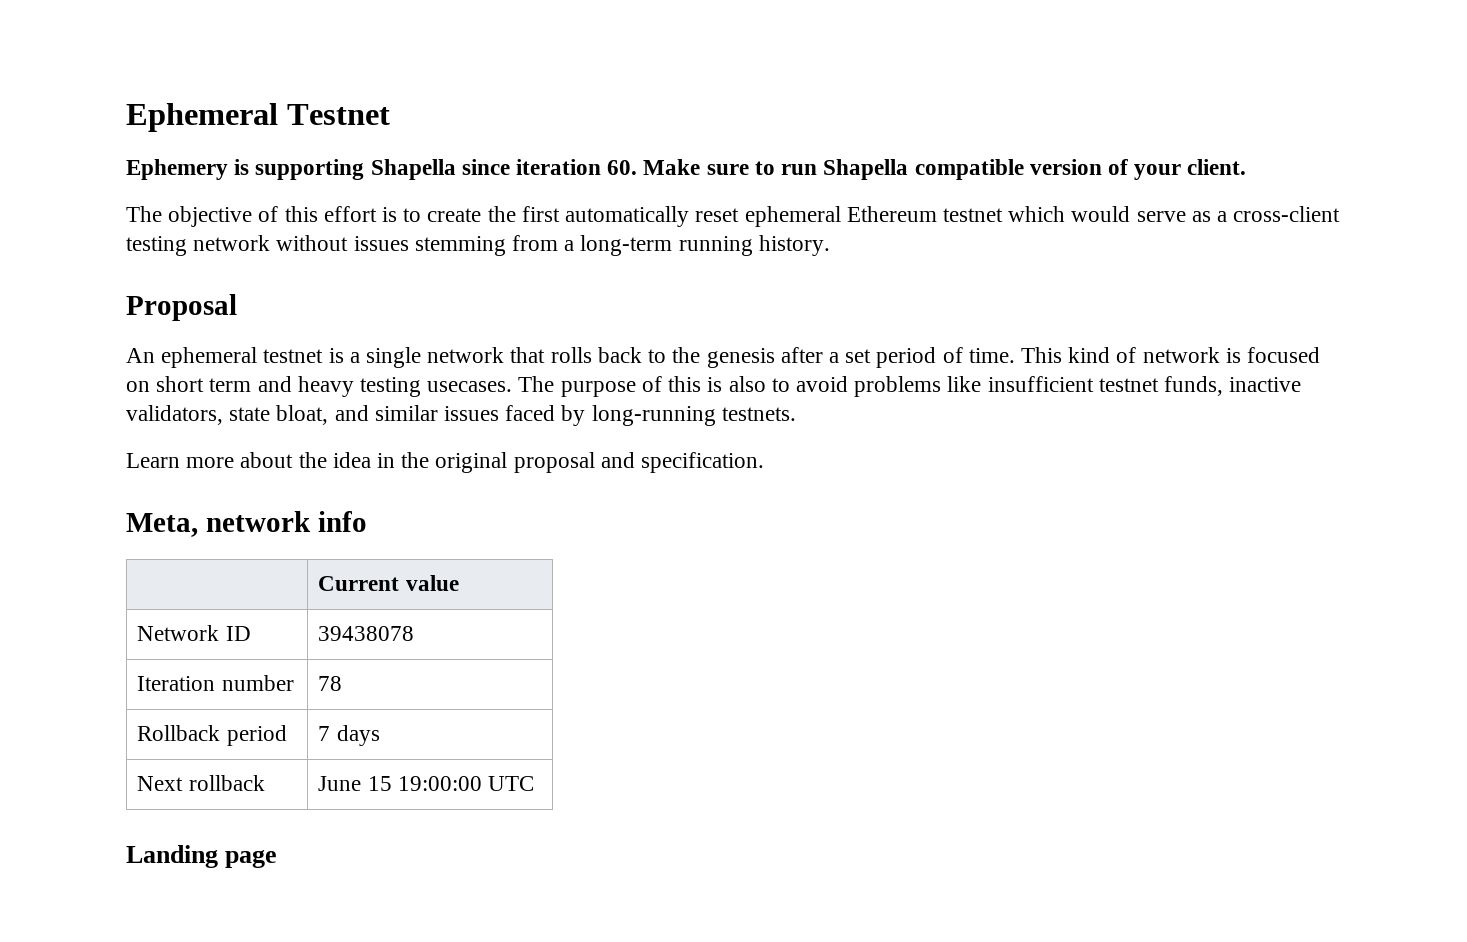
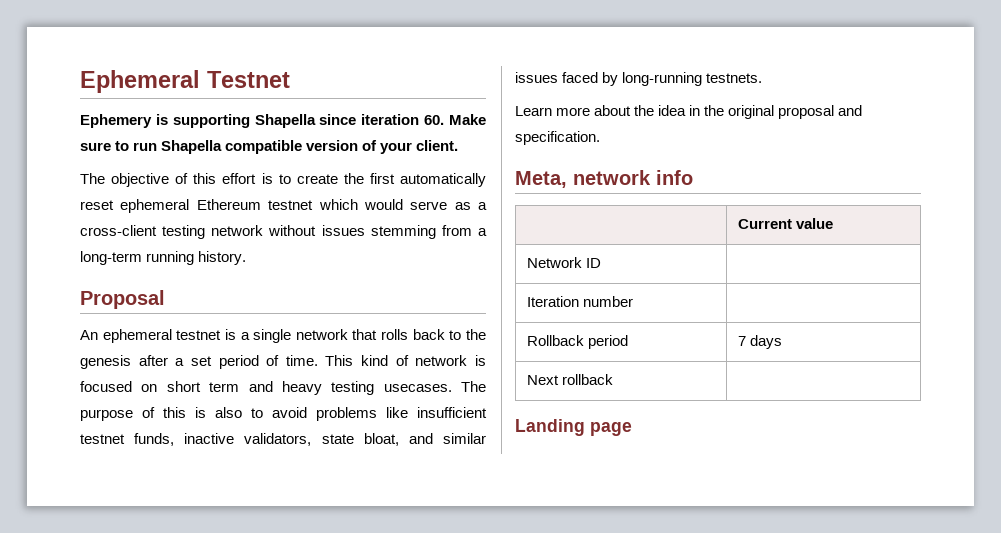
- Network ID | 39438078
+ Network ID |
- Iteration number | 78
+ Iteration number |
- Next rollback | June 15 19:00:00 UTC
+ Next rollback |

